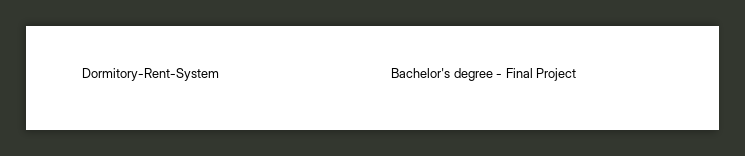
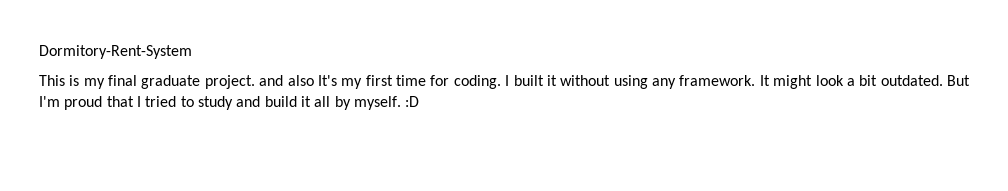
- Bachelor's degree - Final Project
+ This is my final graduate project. and also It's my first time for coding. I built it without using any framework. It might look a bit outdated. But I'm proud that I tried to study and build it all by myself. :D

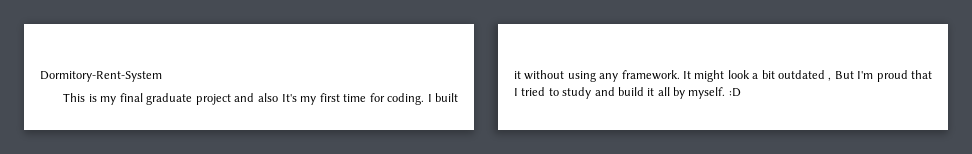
- This is my final graduate project. and also It's my first time for coding.
+ This is my final graduate project and also It's my first time for coding.
- It might look a bit outdated. But I'm proud that I tried to study and build it all by myself. :D
+ It might look a bit outdated , But I'm proud that I tried to study and build it all by myself. :D

